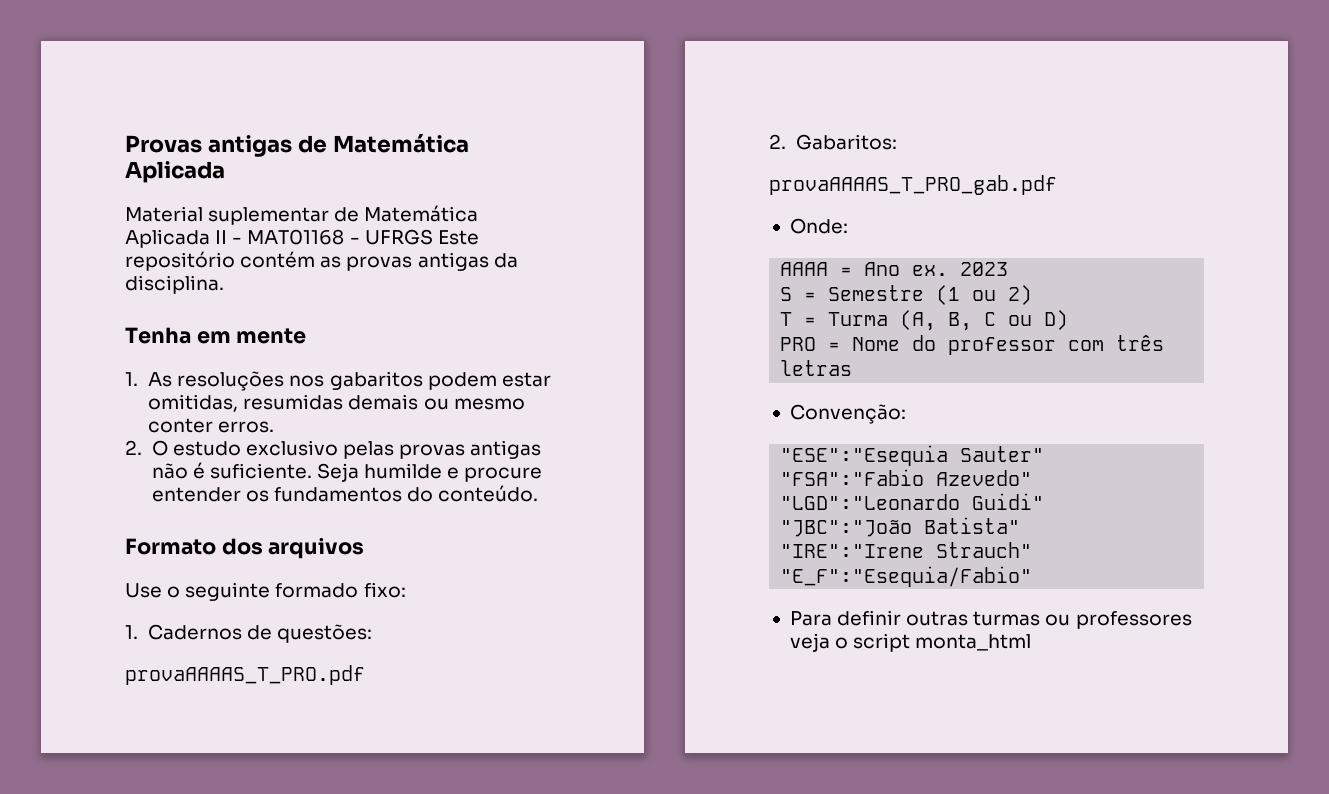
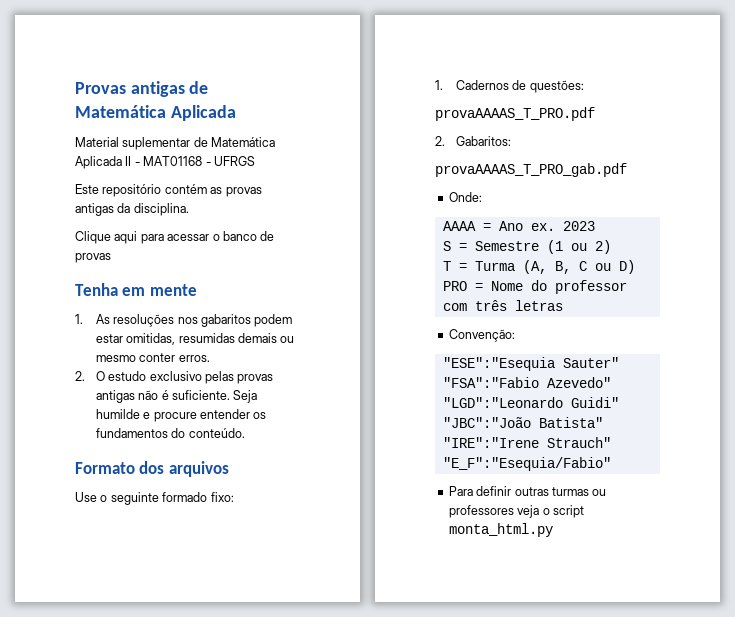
- Material suplementar de Matemática Aplicada II - MAT01168 - UFRGS Este repositório contém as provas antigas da disciplina.
+ Material suplementar de Matemática Aplicada II - MAT01168 - UFRGS
+ Este repositório contém as provas antigas da disciplina.
+ Clique aqui para acessar o banco de provas
- Para definir outras turmas ou professores veja o script monta_html
+ Para definir outras turmas ou professores veja o script monta_html.py

